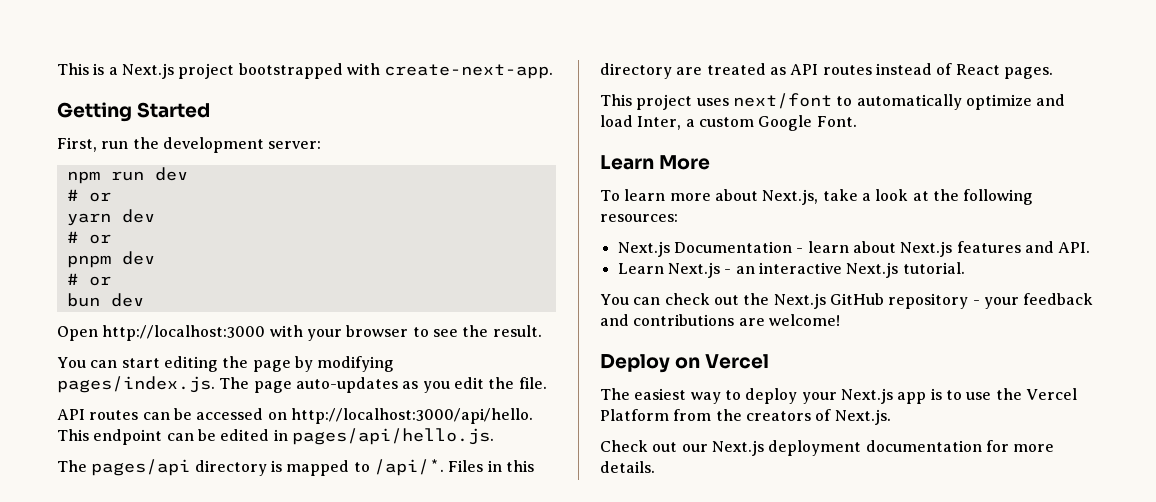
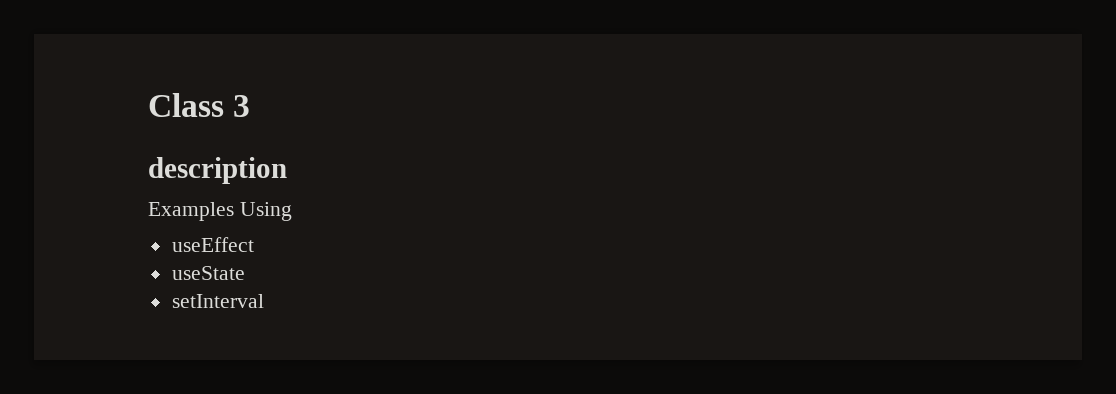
- This is a Next.js project bootstrapped with create-next-app.
- Getting Started
- First, run the development server:
- npm run dev
- # or
- yarn dev
- # or
- pnpm dev
- # or
- bun dev
- Open http://localhost:3000 with your browser to see the result.
- You can start editing the page by modifying pages/index.js. The page auto-updates as you edit the file.
- API routes can be accessed on http://localhost:3000/api/hello. This endpoint can be edited in pages/api/hello.js.
- The pages/api directory is mapped to /api/*. Files in this directory are treated as API routes instead of React pages.
- This project uses next/font to automatically optimize and load Inter, a custom Google Font.
- Learn More
- To learn more about Next.js, take a look at the following resources:
- Next.js Documentation - learn about Next.js features and API.
- Learn Next.js - an interactive Next.js tutorial.
- You can check out the Next.js GitHub repository - your feedback and contributions are welcome!
- Deploy on Vercel
- The easiest way to deploy your Next.js app is to use the Vercel Platform from the creators of Next.js.
- Check out our Next.js deployment documentation for more details.
+ Class 3
+ description
+ Examples Using
+ useEffect
+ useState
+ setInterval

